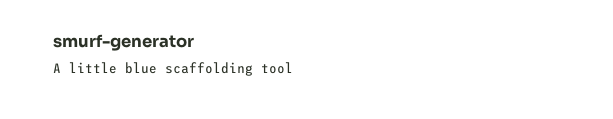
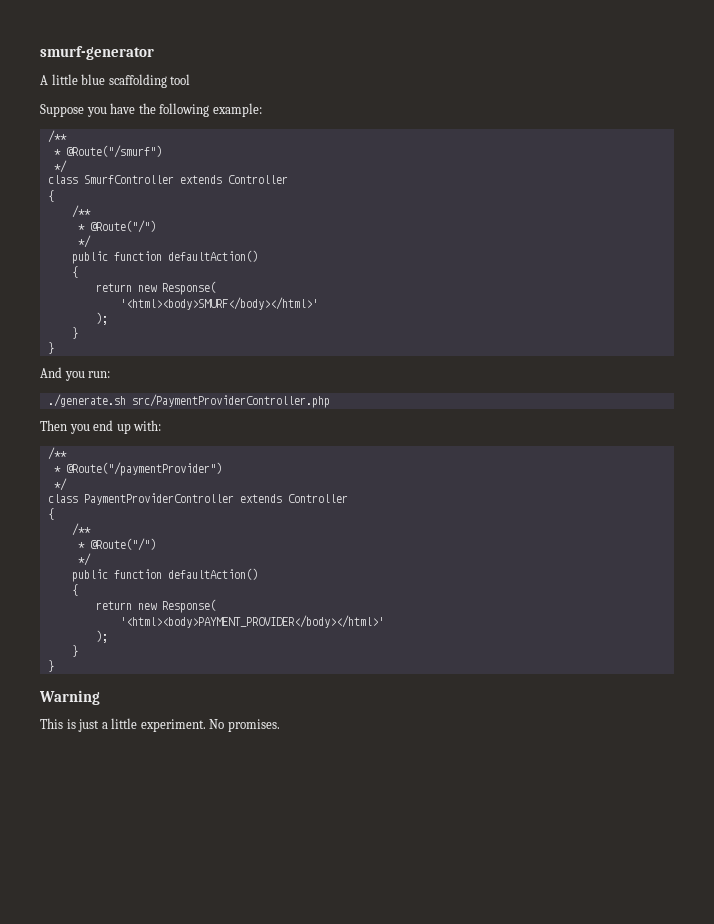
+ Suppose you have the following example:
+ /**
+ * @Route("/smurf")
+ */
+ class SmurfController extends Controller
+ {
+ /**
+ * @Route("/")
+ */
+ public function defaultAction()
+ {
+ return new Response(
+ '<html><body>SMURF</body></html>'
+ );
+ }
+ }
+ And you run:
+ ./generate.sh src/PaymentProviderController.php
+ Then you end up with:
+ /**
+ * @Route("/paymentProvider")
+ */
+ class PaymentProviderController extends Controller
+ {
+ /**
+ * @Route("/")
+ */
+ public function defaultAction()
+ {
+ return new Response(
+ '<html><body>PAYMENT_PROVIDER</body></html>'
+ );
+ }
+ }
+ Warning
+ This is just a little experiment. No promises.

